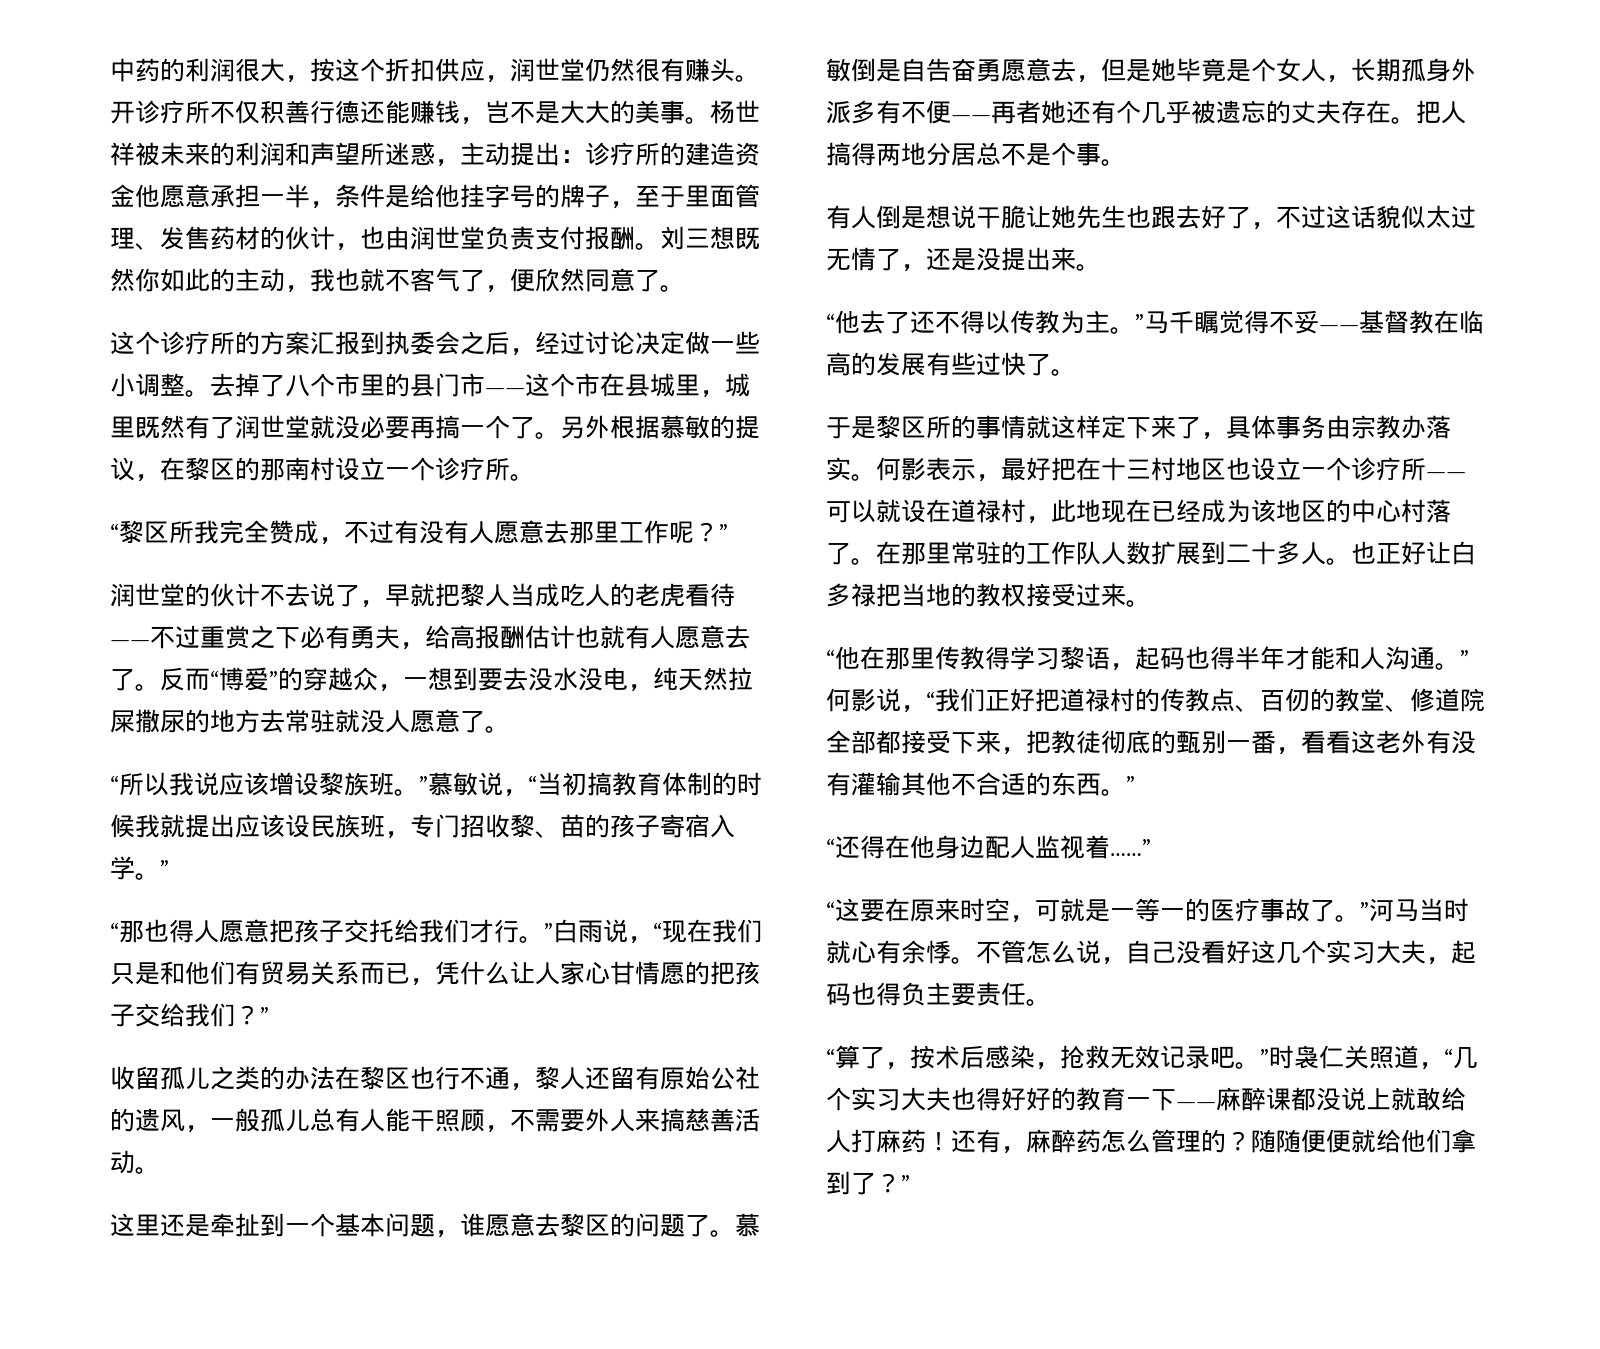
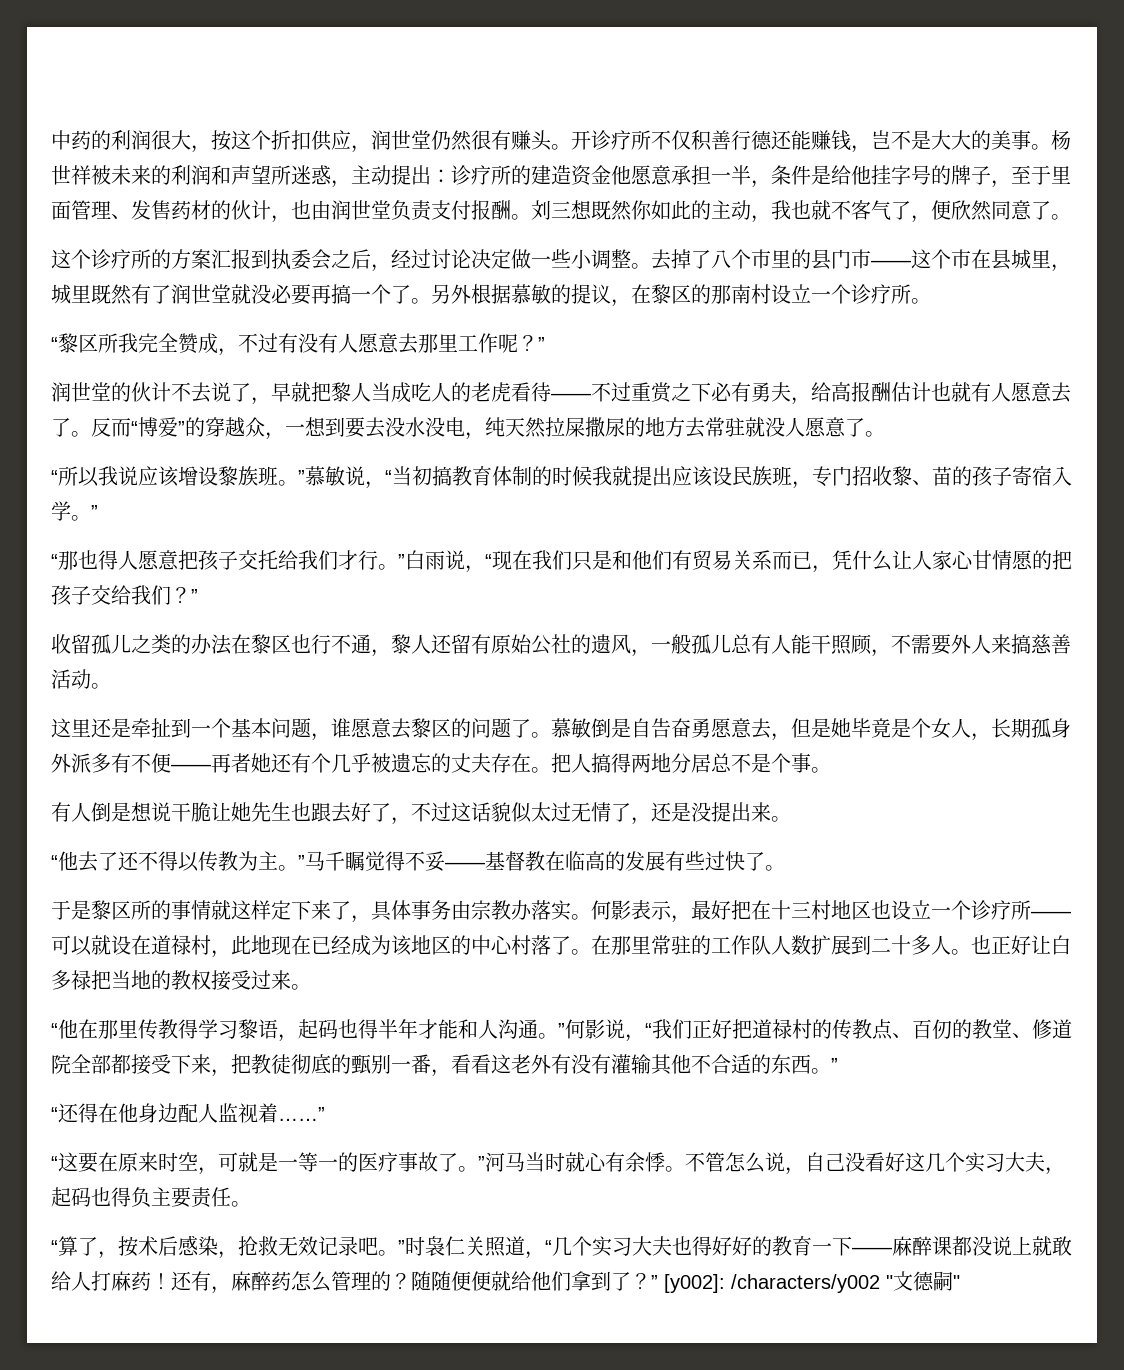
- 随随便便就给他们拿到了？”
+ 随随便便就给他们拿到了？” [y002]: /characters/y002 "文德嗣"

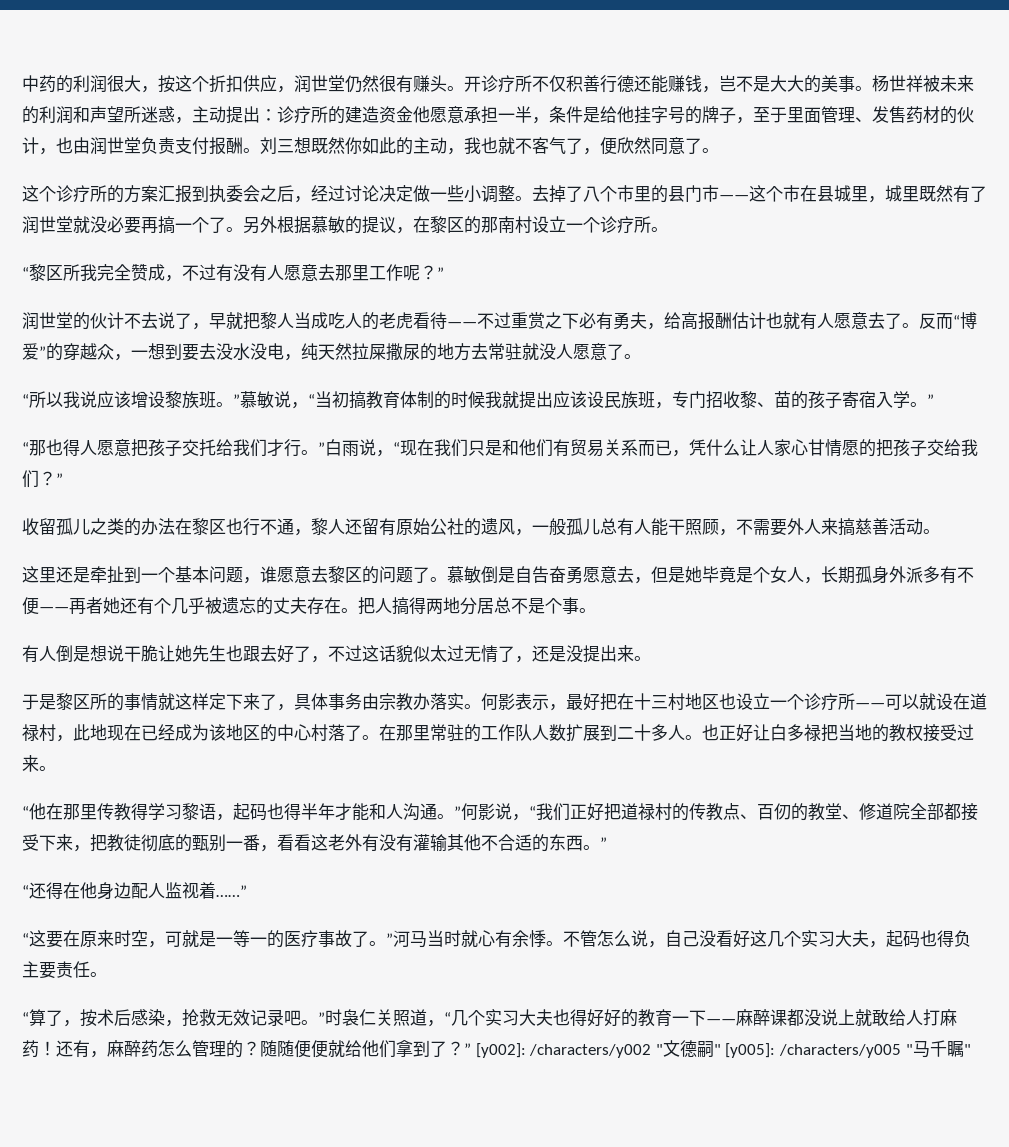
- “他去了还不得以传教为主。”马千瞩觉得不妥——基督教在临高的发展有些过快了。
- 随随便便就给他们拿到了？” [y002]: /characters/y002 "文德嗣"
+ 随随便便就给他们拿到了？” [y002]: /characters/y002 "文德嗣" [y005]: /characters/y005 "马千瞩"

